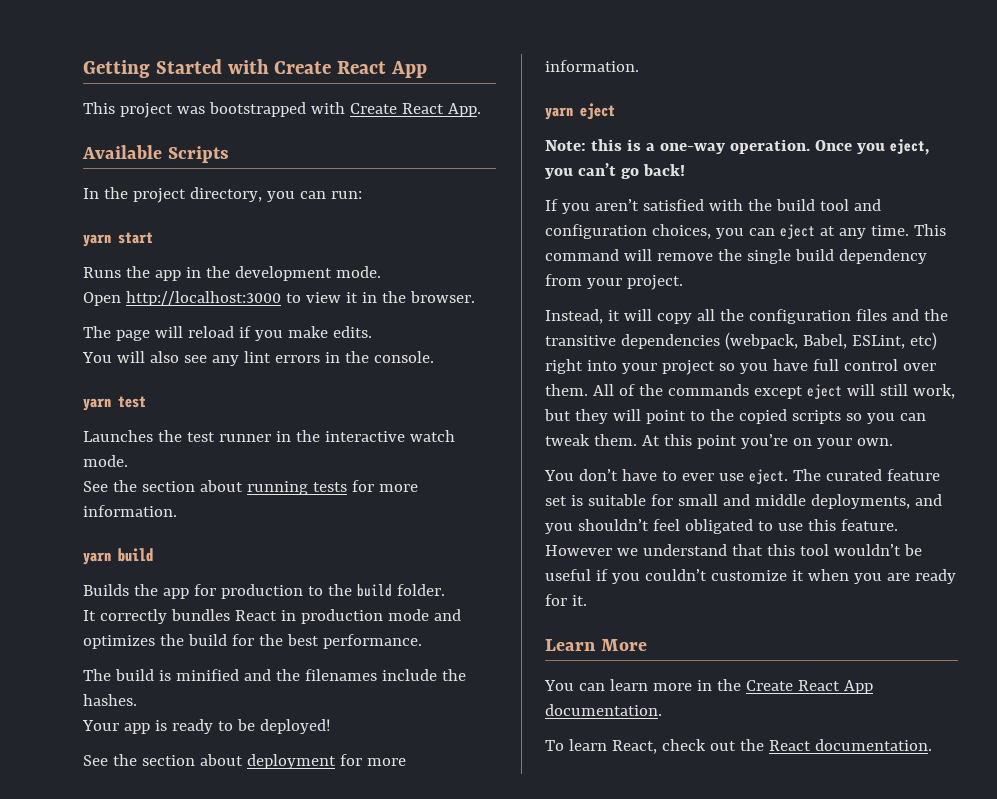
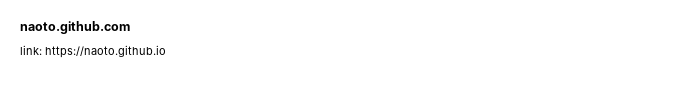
- Getting Started with Create React App
- This project was bootstrapped with Create React App.
- Available Scripts
- In the project directory, you can run:
- yarn start
- Runs the app in the development mode.
- Open http://localhost:3000 to view it in the browser.
- The page will reload if you make edits.
- You will also see any lint errors in the console.
- yarn test
- Launches the test runner in the interactive watch mode.
- See the section about running tests for more information.
- yarn build
- Builds the app for production to the build folder.
- It correctly bundles React in production mode and optimizes the build for the best performance.
- The build is minified and the filenames include the hashes.
- Your app is ready to be deployed!
- See the section about deployment for more information.
- yarn eject
- Note: this is a one-way operation. Once you eject, you can’t go back!
- If you aren’t satisfied with the build tool and configuration choices, you can eject at any time. This command will remove the single build dependency from your project.
- Instead, it will copy all the configuration files and the transitive dependencies (webpack, Babel, ESLint, etc) right into your project so you have full control over them. All of the commands except eject will still work, but they will point to the copied scripts so you can tweak them. At this point you’re on your own.
- You don’t have to ever use eject. The curated feature set is suitable for small and middle deployments, and you shouldn’t feel obligated to use this feature. However we understand that this tool wouldn’t be useful if you couldn’t customize it when you are ready for it.
- Learn More
- You can learn more in the Create React App documentation.
- To learn React, check out the React documentation.
+ naoto.github.com
+ link: https://naoto.github.io

